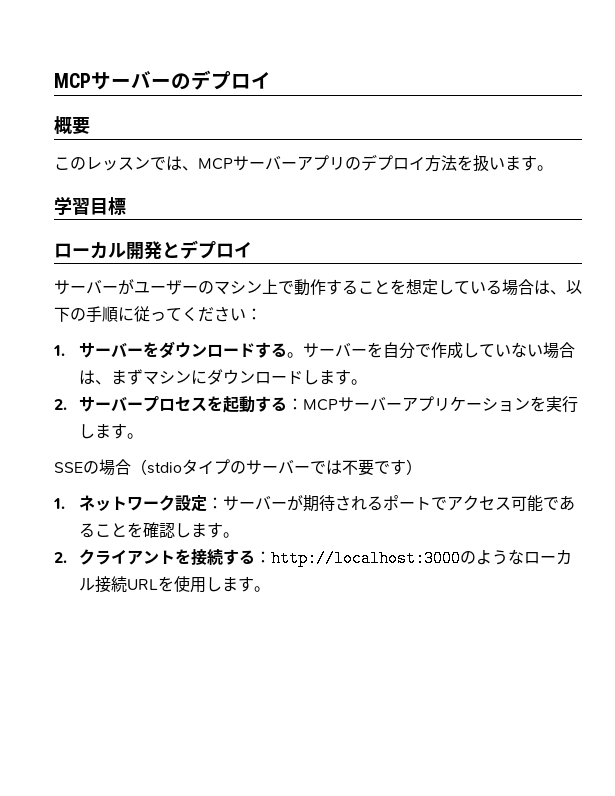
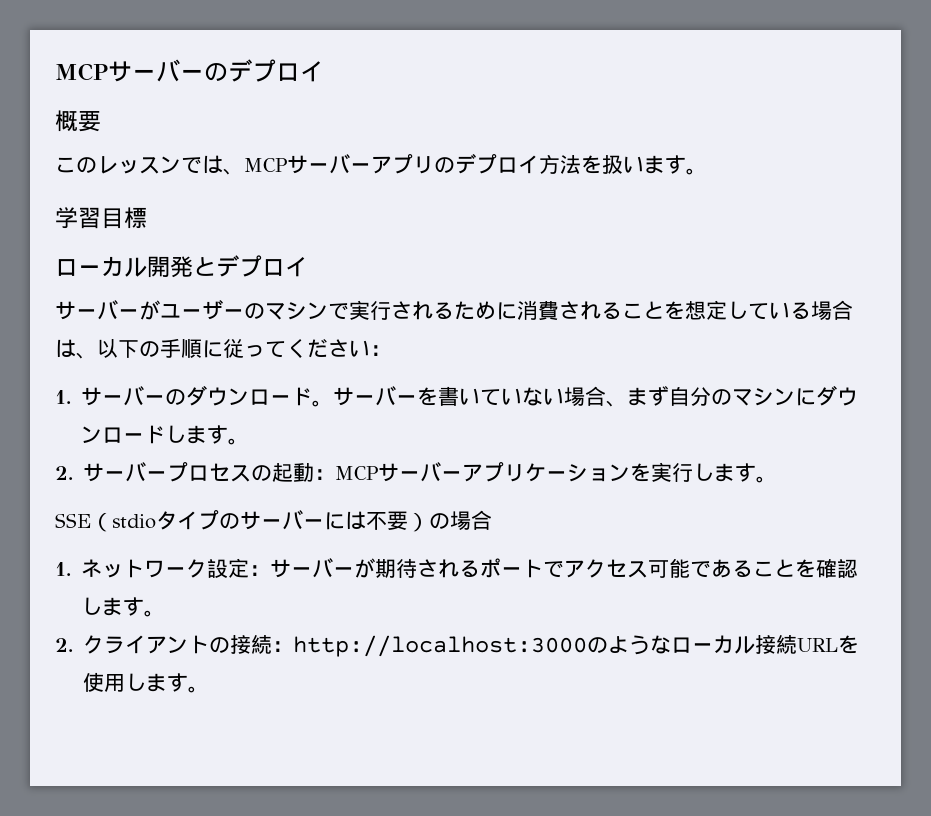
- サーバーがユーザーのマシン上で動作することを想定している場合は、以下の手順に従ってください：
+ サーバーがユーザーのマシンで実行されるために消費されることを想定している場合は、以下の手順に従ってください：
- 1.サーバーをダウンロードする。
+ 1.サーバーのダウンロード。
- サーバーを自分で作成していない場合は、まずマシンにダウンロードします。
+ サーバーを書いていない場合、まず自分のマシンにダウンロードします。
- 2.サーバープロセスを起動する：MCPサーバーアプリケーションを実行します。
+ 2.サーバープロセスの起動：MCPサーバーアプリケーションを実行します。
- SSEの場合（stdioタイプのサーバーでは不要です）
+ SSE（stdioタイプのサーバーには不要）の場合
- 2.クライアントを接続する：http://localhost:3000のようなローカル接続URLを使用します。
+ 2.クライアントの接続：http://localhost:3000のようなローカル接続URLを使用します。

